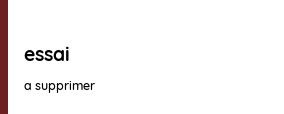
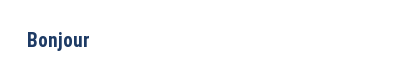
- essai
- a supprimer
+ Bonjour

